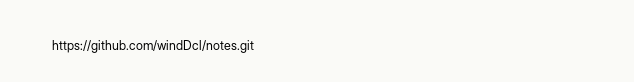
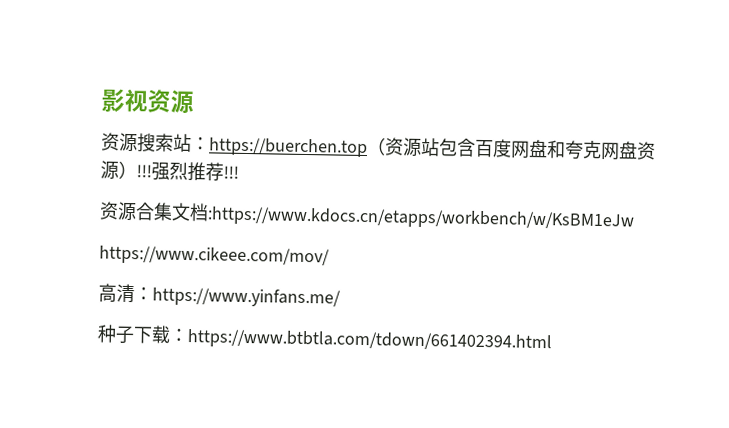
- https://github.com/windDcl/notes.git
+ 影视资源
+ 资源搜索站：https://buerchen.top（资源站包含百度网盘和夸克网盘资源）!!!强烈推荐!!!
+ 资源合集文档:https://www.kdocs.cn/etapps/workbench/w/KsBM1eJw
+ https://www.cikeee.com/mov/
+ 高清：https://www.yinfans.me/
+ 种子下载：https://www.btbtla.com/tdown/661402394.html

